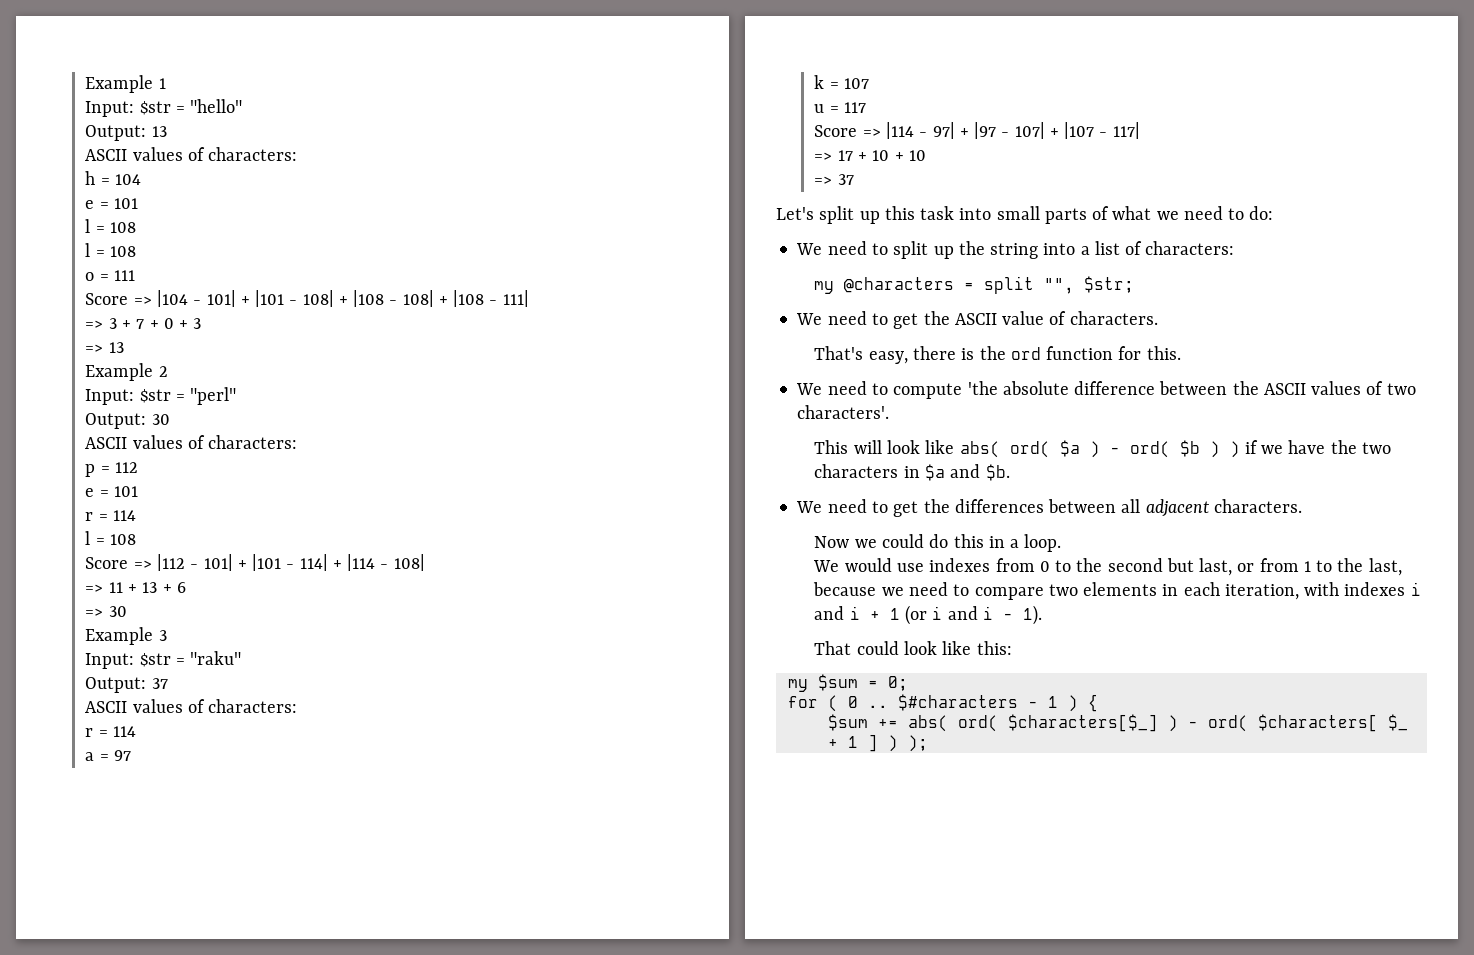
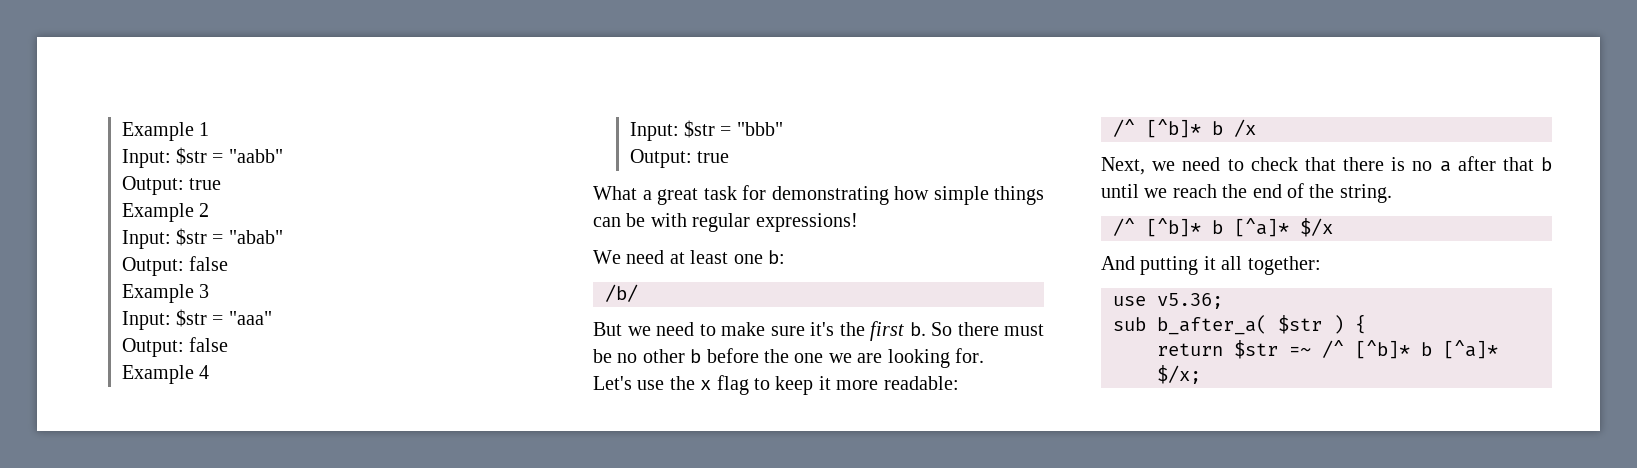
- Input: $str = "hello"
- Output: 13
- ASCII values of characters:
- h = 104
- e = 101
- l = 108
- l = 108
- o = 111
- Score => |104 - 101| + |101 - 108| + |108 - 108| + |108 - 111|
- => 3 + 7 + 0 + 3
- => 13
+ Input: $str = "aabb"
+ Output: true
- Input: $str = "perl"
- Output: 30
- ASCII values of characters:
- p = 112
- e = 101
- r = 114
- l = 108
- Score => |112 - 101| + |101 - 114| + |114 - 108|
- => 11 + 13 + 6
- => 30
+ Input: $str = "abab"
+ Output: false
- Input: $str = "raku"
- Output: 37
- ASCII values of characters:
- r = 114
- a = 97
- k = 107
- u = 117
- Score => |114 - 97| + |97 - 107| + |107 - 117|
- => 17 + 10 + 10
- => 37
- Let's split up this task into small parts of what we need to do:
- We need to split up the string into a list of characters:
- my @characters = split "", $str;
- We need to get the ASCII value of characters.
- That's easy, there is the ord function for this.
- We need to compute 'the absolute difference between the ASCII values of two characters'.
- This will look like abs( ord( $a ) - ord( $b ) ) if we have the two characters in $a and $b.
- We need to get the differences between all adjacent characters.
- Now we could do this in a loop.
- We would use indexes from 0 to the second but last, or from 1 to the last, because we need to compare two elements in each iteration, with indexes i and i + 1 (or i and i - 1).
- That could look like this:
- my $sum = 0;
- for ( 0 .. $#characters - 1 ) {
- $sum += abs( ord( $characters[$_] ) - ord( $characters[ $_ + 1 ] ) );
+ Input: $str = "aaa"
+ Output: false
+ Example 4
+ Input: $str = "bbb"
+ Output: true
+ What a great task for demonstrating how simple things can be with regular expressions!
+ We need at least one b:
+ /b/
+ But we need to make sure it's the first b. So there must be no other b before the one we are looking for.
+ Let's use the x flag to keep it more readable:
+ /^ [^b]* b /x
+ Next, we need to check that there is no a after that b until we reach the end of the string.
+ /^ [^b]* b [^a]* $/x
+ And putting it all together:
+ use v5.36;
+ sub b_after_a( $str ) {
+ return $str =~ /^ [^b]* b [^a]* $/x;

